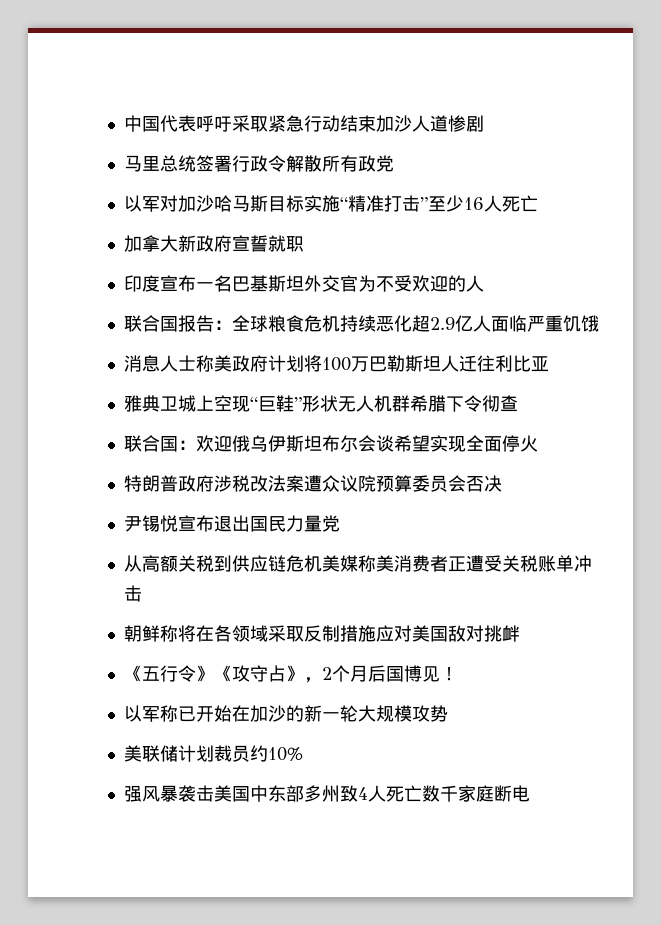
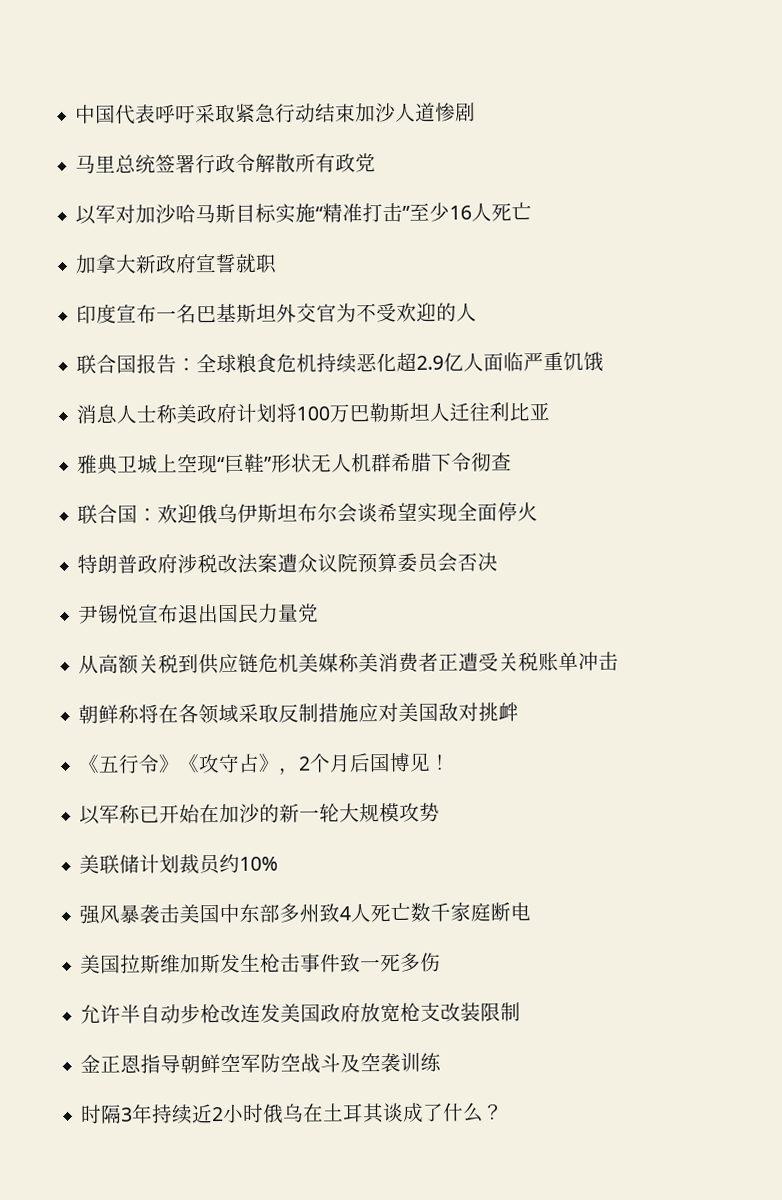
+ 美国拉斯维加斯发生枪击事件致一死多伤
+ 允许半自动步枪改连发美国政府放宽枪支改装限制
+ 金正恩指导朝鲜空军防空战斗及空袭训练
+ 时隔3年持续近2小时俄乌在土耳其谈成了什么？

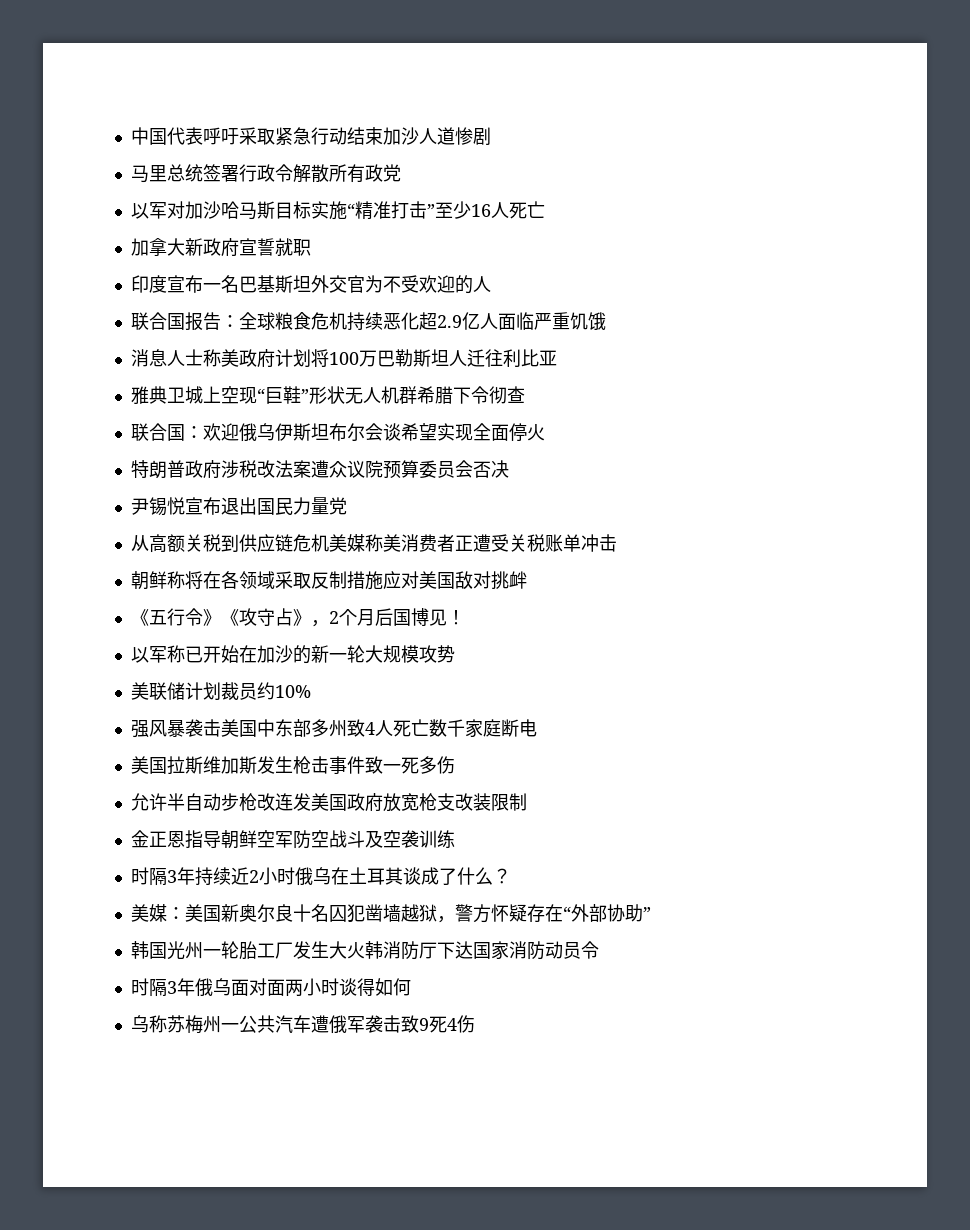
+ 美媒：美国新奥尔良十名囚犯凿墙越狱，警方怀疑存在“外部协助”
+ 韩国光州一轮胎工厂发生大火韩消防厅下达国家消防动员令
+ 时隔3年俄乌面对面两小时谈得如何
+ 乌称苏梅州一公共汽车遭俄军袭击致9死4伤

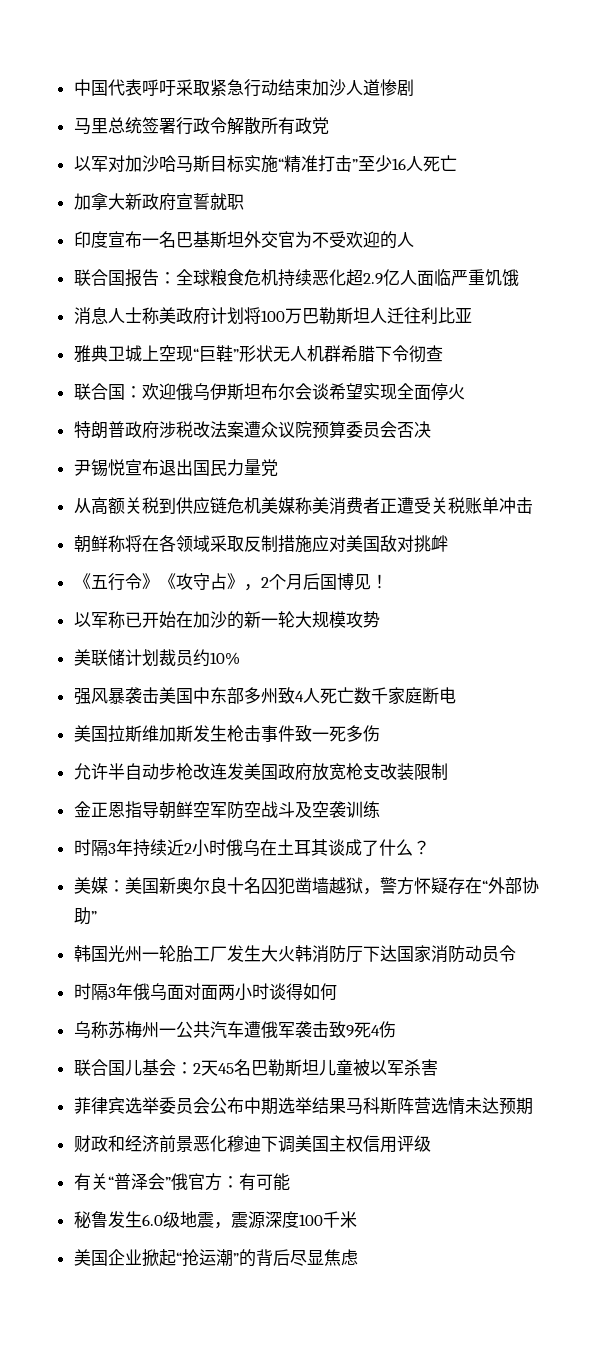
+ 联合国儿基会：2天45名巴勒斯坦儿童被以军杀害
+ 菲律宾选举委员会公布中期选举结果马科斯阵营选情未达预期
+ 财政和经济前景恶化穆迪下调美国主权信用评级
+ 有关“普泽会”俄官方：有可能
+ 秘鲁发生6.0级地震，震源深度100千米
+ 美国企业掀起“抢运潮”的背后尽显焦虑

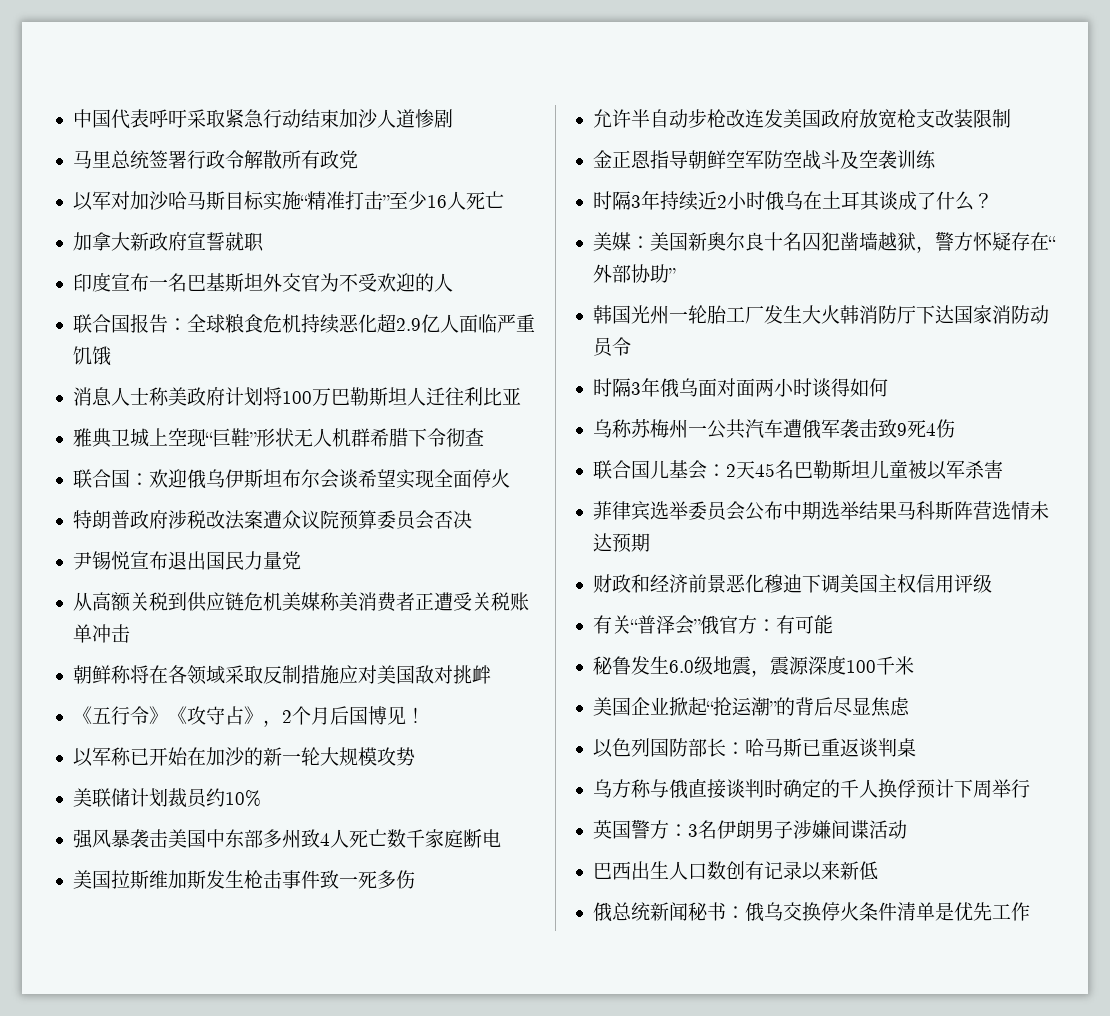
+ 以色列国防部长：哈马斯已重返谈判桌
+ 乌方称与俄直接谈判时确定的千人换俘预计下周举行
+ 英国警方：3名伊朗男子涉嫌间谍活动
+ 巴西出生人口数创有记录以来新低
+ 俄总统新闻秘书：俄乌交换停火条件清单是优先工作

